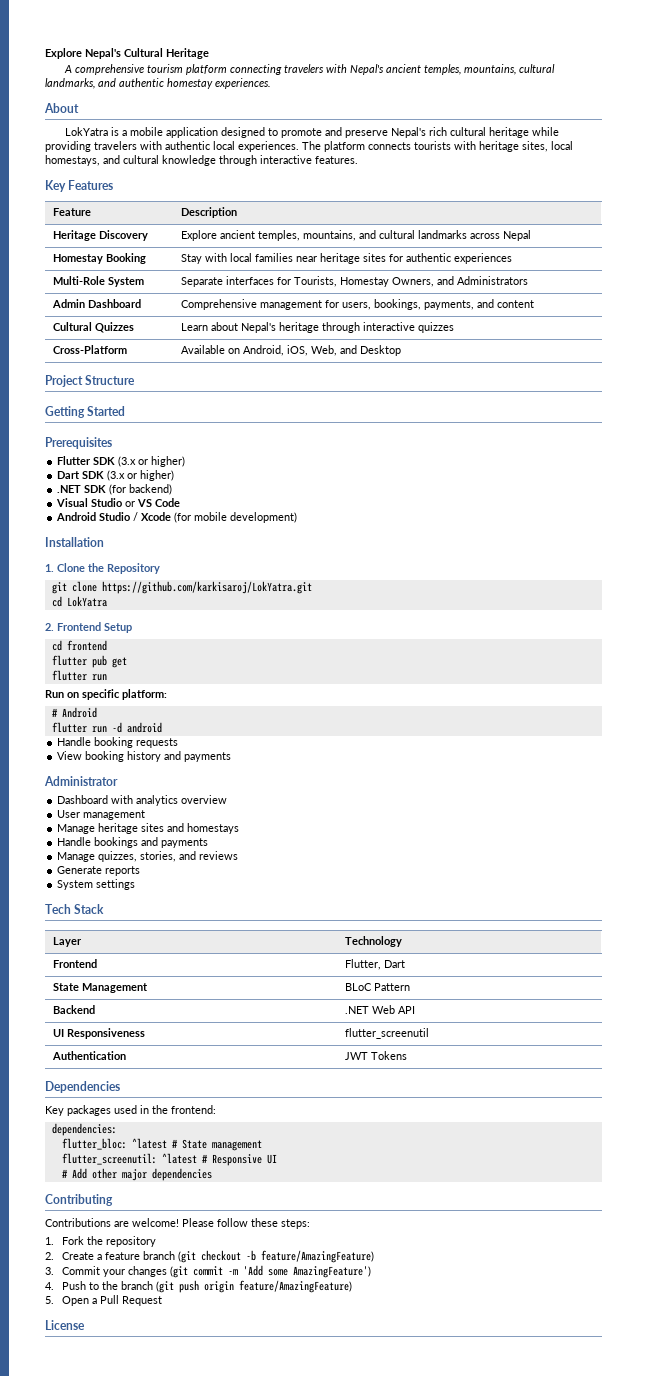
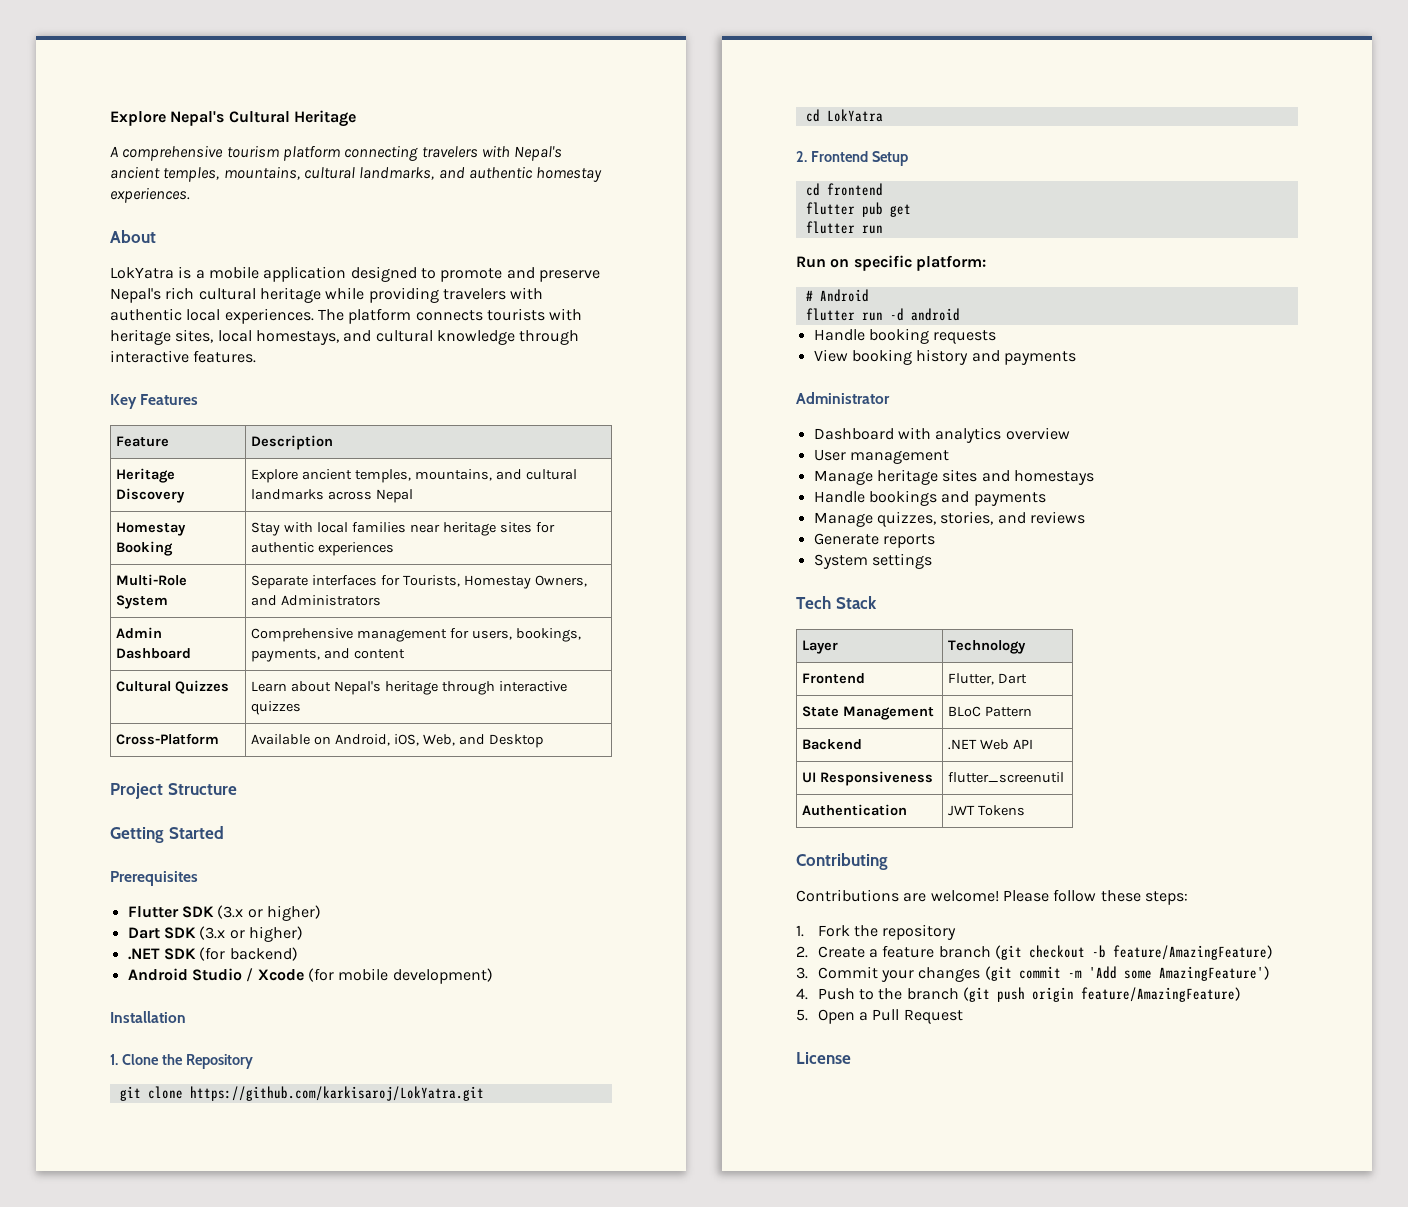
- Visual Studio or VS Code
- Dependencies
- Key packages used in the frontend:
- dependencies:
- flutter_bloc: ^latest # State management
- flutter_screenutil: ^latest # Responsive UI
- # Add other major dependencies

